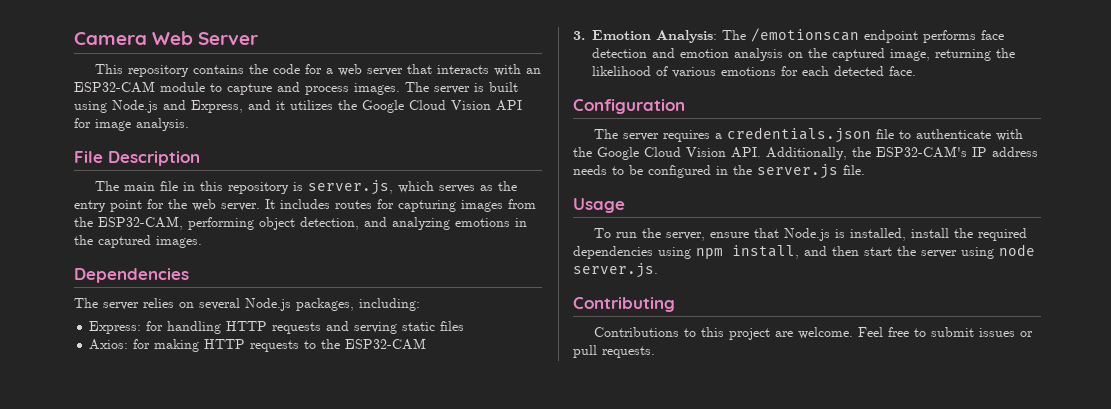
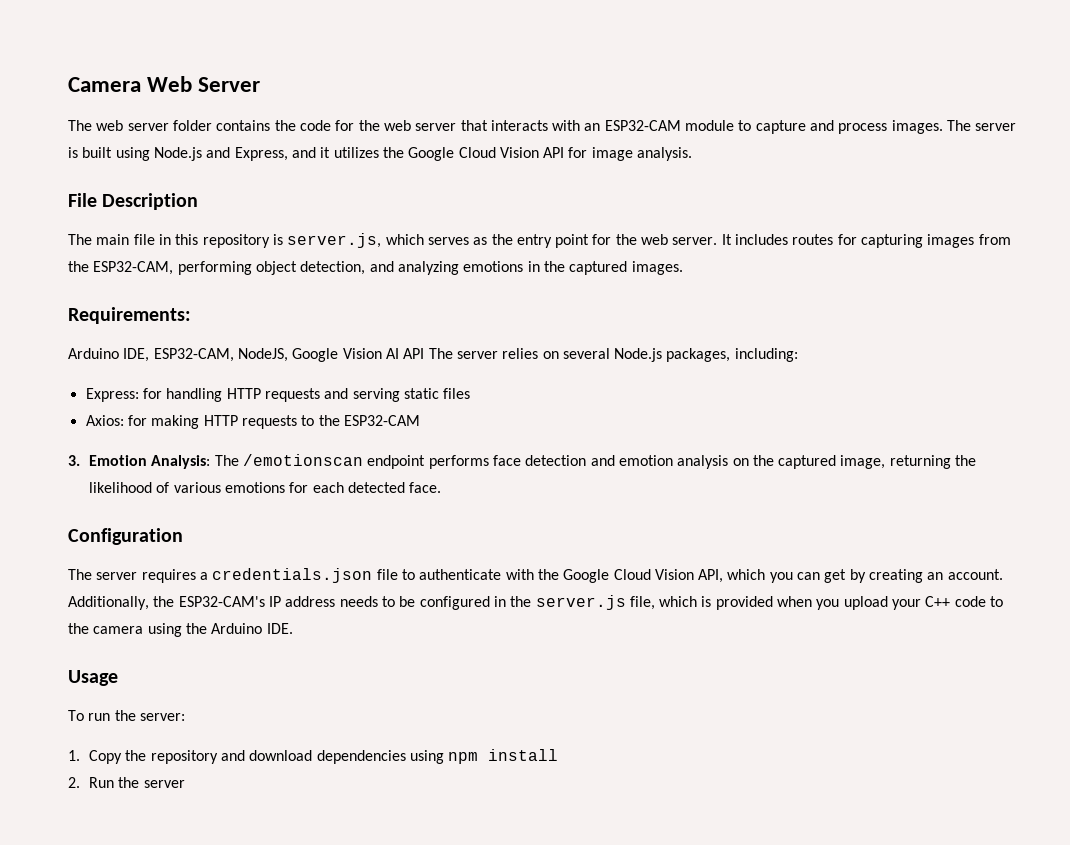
- This repository contains the code for a web server that interacts with an ESP32-CAM module to capture and process images.
+ The web server folder contains the code for the web server that interacts with an ESP32-CAM module to capture and process images.
- Dependencies
- The server relies on several Node.js packages, including:
+ Requirements:
+ Arduino IDE, ESP32-CAM, NodeJS, Google Vision AI API The server relies on several Node.js packages, including:
- The server requires a credentials.json file to authenticate with the Google Cloud Vision API. Additionally, the ESP32-CAM's IP address needs to be configured in the server.js file.
+ The server requires a credentials.json file to authenticate with the Google Cloud Vision API, which you can get by creating an account. Additionally, the ESP32-CAM's IP address needs to be configured in the server.js file, which is provided when you upload your C++ code to the camera using the Arduino IDE.
  Usage
- To run the server, ensure that Node.js is installed, install the required dependencies using npm install, and then start the server using node server.js.
- Contributing
- Contributions to this project are welcome. Feel free to submit issues or pull requests.
+ To run the server:
+ 1. Copy the repository and download dependencies using npm install
+ 2. Run the server

